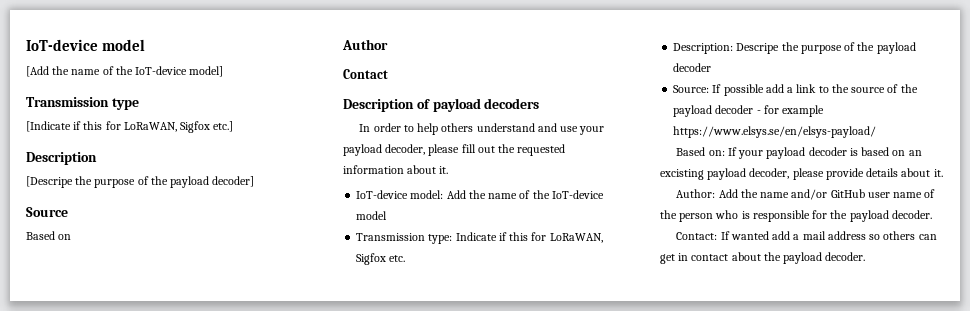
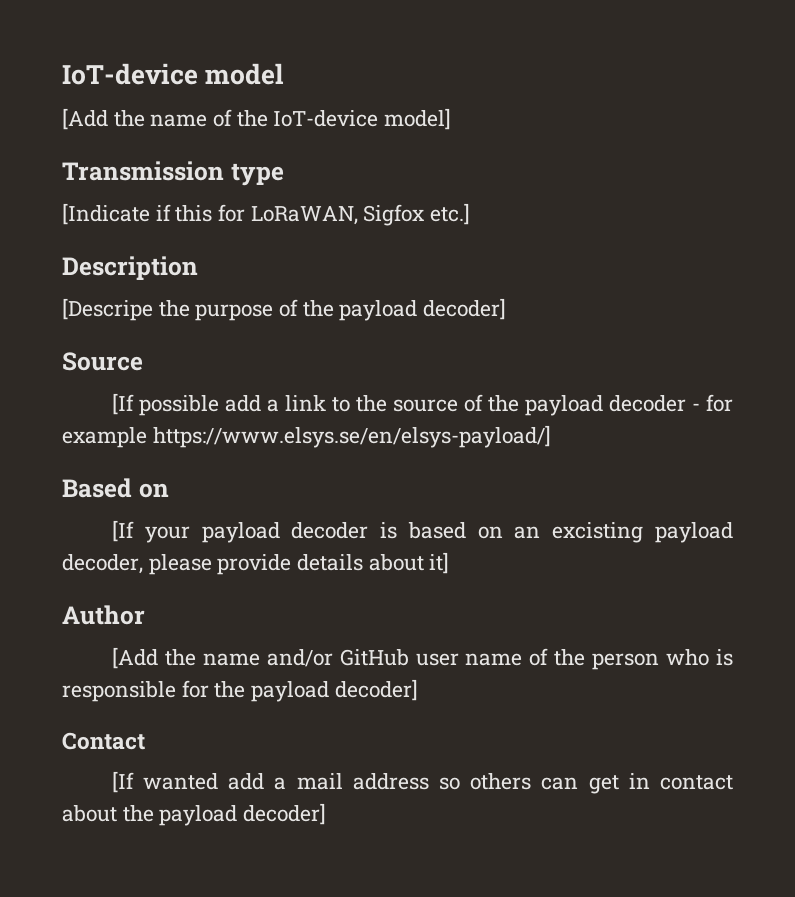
+ [If possible add a link to the source of the payload decoder - for example https://www.elsys.se/en/elsys-payload/]
  Based on
+ [If your payload decoder is based on an excisting payload decoder, please provide details about it]
  Author
+ [Add the name and/or GitHub user name of the person who is responsible for the payload decoder]
  Contact
- Description of payload decoders
- In order to help others understand and use your payload decoder, please fill out the requested information about it.
- IoT-device model: Add the name of the IoT-device model
- Transmission type: Indicate if this for LoRaWAN, Sigfox etc.
- Description: Descripe the purpose of the payload decoder
- Source: If possible add a link to the source of the payload decoder - for example https://www.elsys.se/en/elsys-payload/
- Based on: If your payload decoder is based on an excisting payload decoder, please provide details about it.
- Author: Add the name and/or GitHub user name of the person who is responsible for the payload decoder.
- Contact: If wanted add a mail address so others can get in contact about the payload decoder.
+ [If wanted add a mail address so others can get in contact about the payload decoder]

